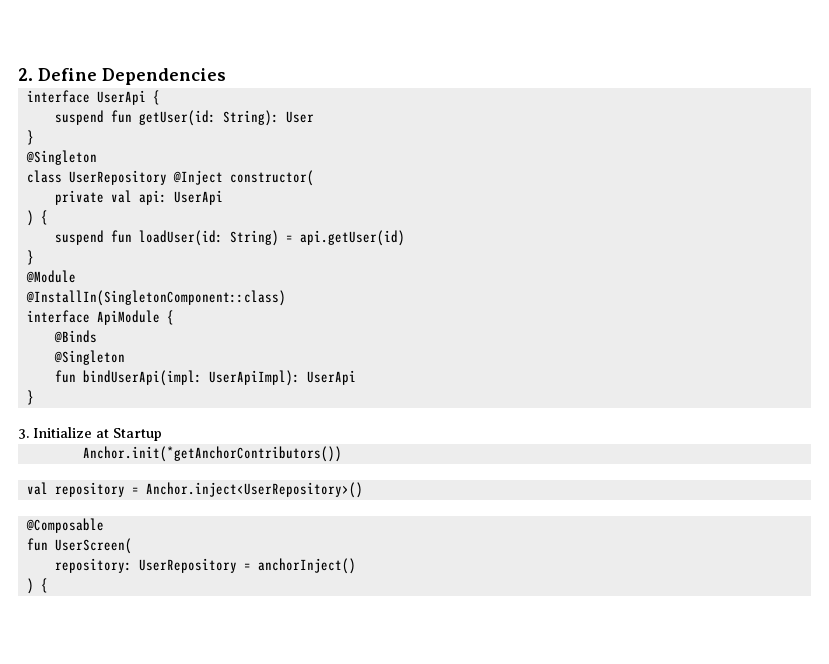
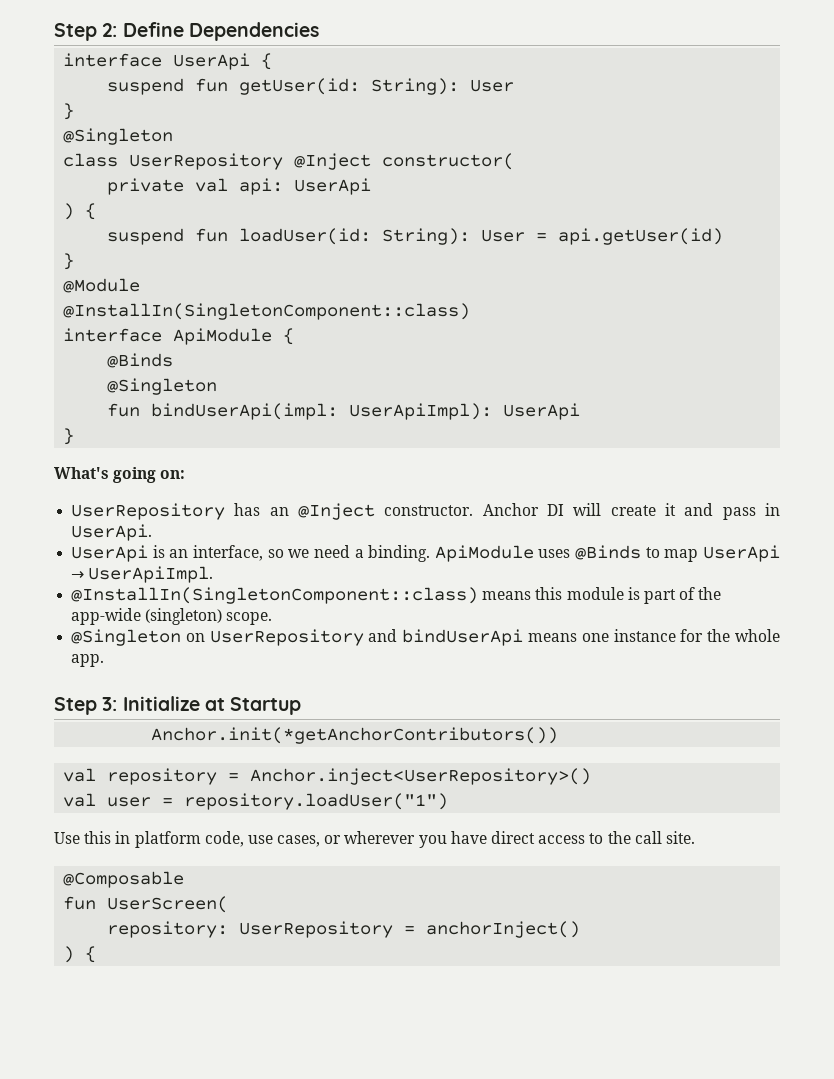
- 2. Define Dependencies
+ Step 2: Define Dependencies
- suspend fun loadUser(id: String) = api.getUser(id)
+ suspend fun loadUser(id: String): User = api.getUser(id)
- 3. Initialize at Startup
+ What's going on:
+ UserRepository has an @Inject constructor. Anchor DI will create it and pass in UserApi.
+ UserApi is an interface, so we need a binding. ApiModule uses @Binds to map UserApi → UserApiImpl.
+ @InstallIn(SingletonComponent::class) means this module is part of the app-wide (singleton) scope.
+ @Singleton on UserRepository and bindUserApi means one instance for the whole app.
+ Step 3: Initialize at Startup
+ val user = repository.loadUser("1")
+ Use this in platform code, use cases, or wherever you have direct access to the call site.

